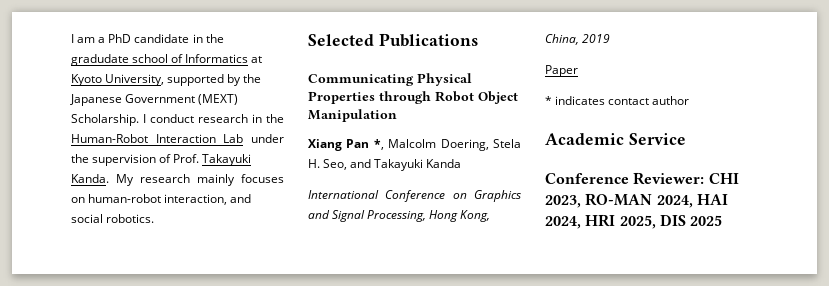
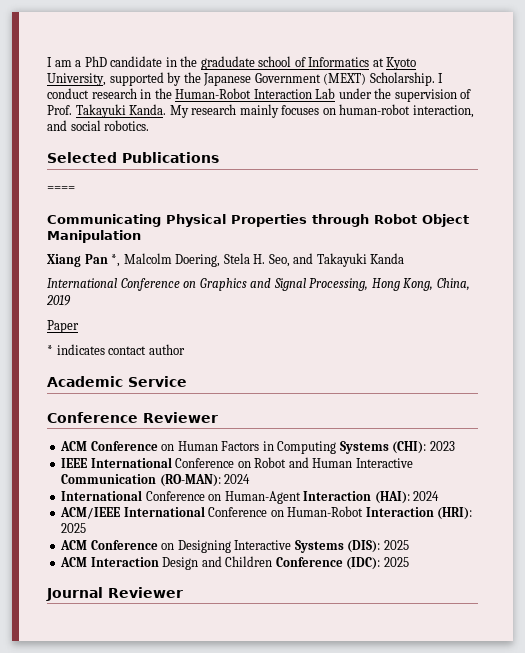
+ ====
- Conference Reviewer: CHI 2023, RO-MAN 2024, HAI 2024, HRI 2025, DIS 2025
+ Conference Reviewer
+ ACM Conference on Human Factors in Computing Systems (CHI): 2023
+ IEEE International Conference on Robot and Human Interactive Communication (RO-MAN): 2024
+ International Conference on Human-Agent Interaction (HAI): 2024
+ ACM/IEEE International Conference on Human-Robot Interaction (HRI): 2025
+ ACM Conference on Designing Interactive Systems (DIS): 2025
+ ACM Interaction Design and Children Conference (IDC): 2025
+ Journal Reviewer

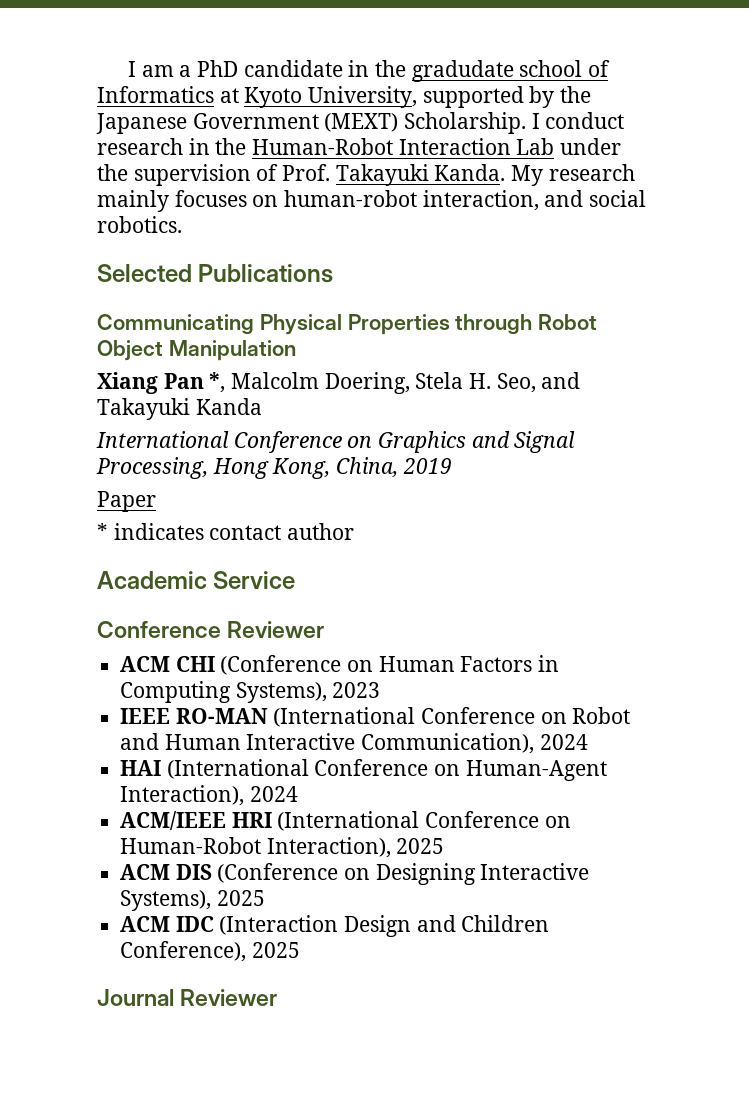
- ====
- ACM Conference on Human Factors in Computing Systems (CHI): 2023
+ ACM CHI (Conference on Human Factors in Computing Systems), 2023
- IEEE International Conference on Robot and Human Interactive Communication (RO-MAN): 2024
- International Conference on Human-Agent Interaction (HAI): 2024
+ IEEE RO-MAN (International Conference on Robot and Human Interactive Communication), 2024
+ HAI (International Conference on Human-Agent Interaction), 2024
- ACM/IEEE International Conference on Human-Robot Interaction (HRI): 2025
- ACM Conference on Designing Interactive Systems (DIS): 2025
- ACM Interaction Design and Children Conference (IDC): 2025
+ ACM/IEEE HRI (International Conference on Human-Robot Interaction), 2025
+ ACM DIS (Conference on Designing Interactive Systems), 2025
+ ACM IDC (Interaction Design and Children Conference), 2025

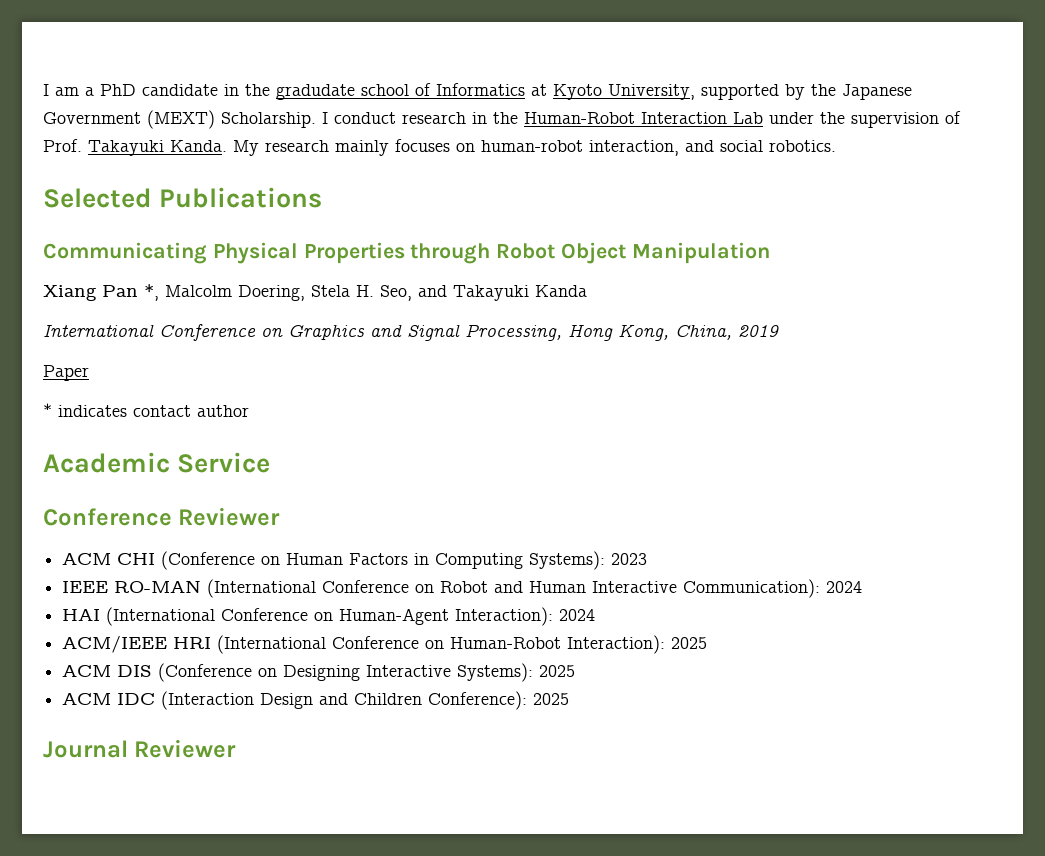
- ACM CHI (Conference on Human Factors in Computing Systems), 2023
+ ACM CHI (Conference on Human Factors in Computing Systems): 2023
- IEEE RO-MAN (International Conference on Robot and Human Interactive Communication), 2024
+ IEEE RO-MAN (International Conference on Robot and Human Interactive Communication): 2024
- HAI (International Conference on Human-Agent Interaction), 2024
+ HAI (International Conference on Human-Agent Interaction): 2024
- ACM/IEEE HRI (International Conference on Human-Robot Interaction), 2025
+ ACM/IEEE HRI (International Conference on Human-Robot Interaction): 2025
- ACM DIS (Conference on Designing Interactive Systems), 2025
+ ACM DIS (Conference on Designing Interactive Systems): 2025
- ACM IDC (Interaction Design and Children Conference), 2025
+ ACM IDC (Interaction Design and Children Conference): 2025

